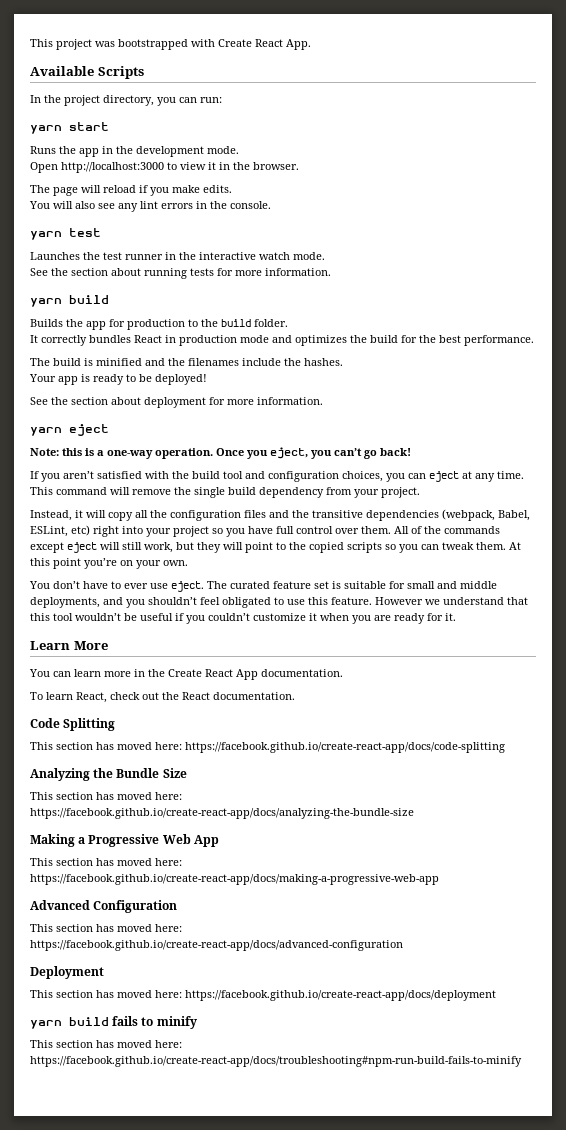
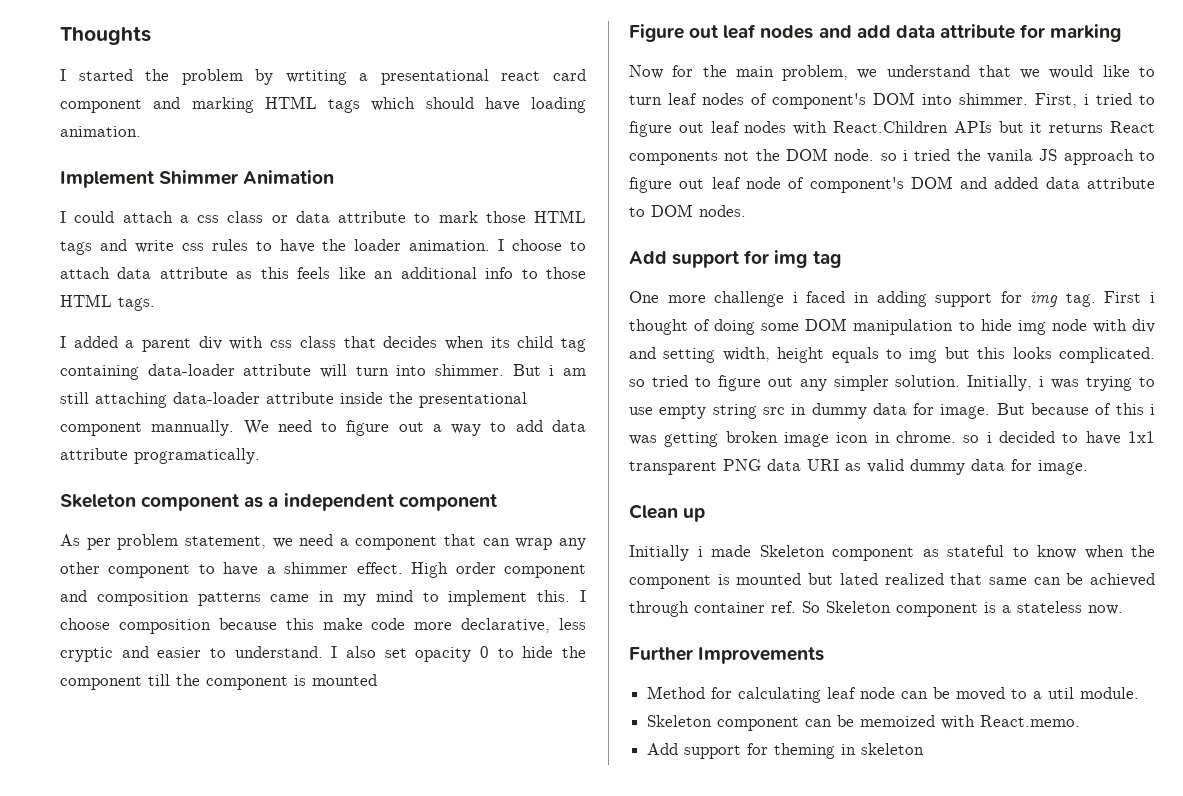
- This project was bootstrapped with Create React App.
- Available Scripts
- In the project directory, you can run:
- yarn start
- Runs the app in the development mode.
- Open http://localhost:3000 to view it in the browser.
- The page will reload if you make edits.
- You will also see any lint errors in the console.
- yarn test
- Launches the test runner in the interactive watch mode.
- See the section about running tests for more information.
- yarn build
- Builds the app for production to the build folder.
- It correctly bundles React in production mode and optimizes the build for the best performance.
- The build is minified and the filenames include the hashes.
- Your app is ready to be deployed!
- See the section about deployment for more information.
- yarn eject
- Note: this is a one-way operation. Once you eject, you can’t go back!
- If you aren’t satisfied with the build tool and configuration choices, you can eject at any time. This command will remove the single build dependency from your project.
- Instead, it will copy all the configuration files and the transitive dependencies (webpack, Babel, ESLint, etc) right into your project so you have full control over them. All of the commands except eject will still work, but they will point to the copied scripts so you can tweak them. At this point you’re on your own.
- You don’t have to ever use eject. The curated feature set is suitable for small and middle deployments, and you shouldn’t feel obligated to use this feature. However we understand that this tool wouldn’t be useful if you couldn’t customize it when you are ready for it.
- Learn More
- You can learn more in the Create React App documentation.
- To learn React, check out the React documentation.
- Code Splitting
- This section has moved here: https://facebook.github.io/create-react-app/docs/code-splitting
- Analyzing the Bundle Size
- This section has moved here: https://facebook.github.io/create-react-app/docs/analyzing-the-bundle-size
- Making a Progressive Web App
- This section has moved here: https://facebook.github.io/create-react-app/docs/making-a-progressive-web-app
- Advanced Configuration
- This section has moved here: https://facebook.github.io/create-react-app/docs/advanced-configuration
- Deployment
- This section has moved here: https://facebook.github.io/create-react-app/docs/deployment
- yarn build fails to minify
- This section has moved here: https://facebook.github.io/create-react-app/docs/troubleshooting#npm-run-build-fails-to-minify
+ Thoughts
+ I started the problem by wrtiting a presentational react card component and marking HTML tags which should have loading animation.
+ Implement Shimmer Animation
+ I could attach a css class or data attribute to mark those HTML tags and write css rules to have the loader animation. I choose to attach data attribute as this feels like an additional info to those HTML tags.
+ I added a parent div with css class that decides when its child tag containing data-loader attribute will turn into shimmer. But i am still attaching data-loader attribute inside the presentational component mannually. We need to figure out a way to add data attribute programatically.
+ Skeleton component as a independent component
+ As per problem statement, we need a component that can wrap any other component to have a shimmer effect. High order component and composition patterns came in my mind to implement this. I choose composition because this make code more declarative, less cryptic and easier to understand. I also set opacity 0 to hide the component till the component is mounted
+ Figure out leaf nodes and add data attribute for marking
+ Now for the main problem, we understand that we would like to turn leaf nodes of component's DOM into shimmer. First, i tried to figure out leaf nodes with React.Children APIs but it returns React components not the DOM node. so i tried the vanila JS approach to figure out leaf node of component's DOM and added data attribute to DOM nodes.
+ Add support for img tag
+ One more challenge i faced in adding support for img tag. First i thought of doing some DOM manipulation to hide img node with div and setting width, height equals to img but this looks complicated. so tried to figure out any simpler solution. Initially, i was trying to use empty string src in dummy data for image. But because of this i was getting broken image icon in chrome. so i decided to have 1x1 transparent PNG data URI as valid dummy data for image.
+ Clean up
+ Initially i made Skeleton component as stateful to know when the component is mounted but lated realized that same can be achieved through container ref. So Skeleton component is a stateless now.
+ Further Improvements
+ Method for calculating leaf node can be moved to a util module.
+ Skeleton component can be memoized with React.memo.
+ Add support for theming in skeleton

